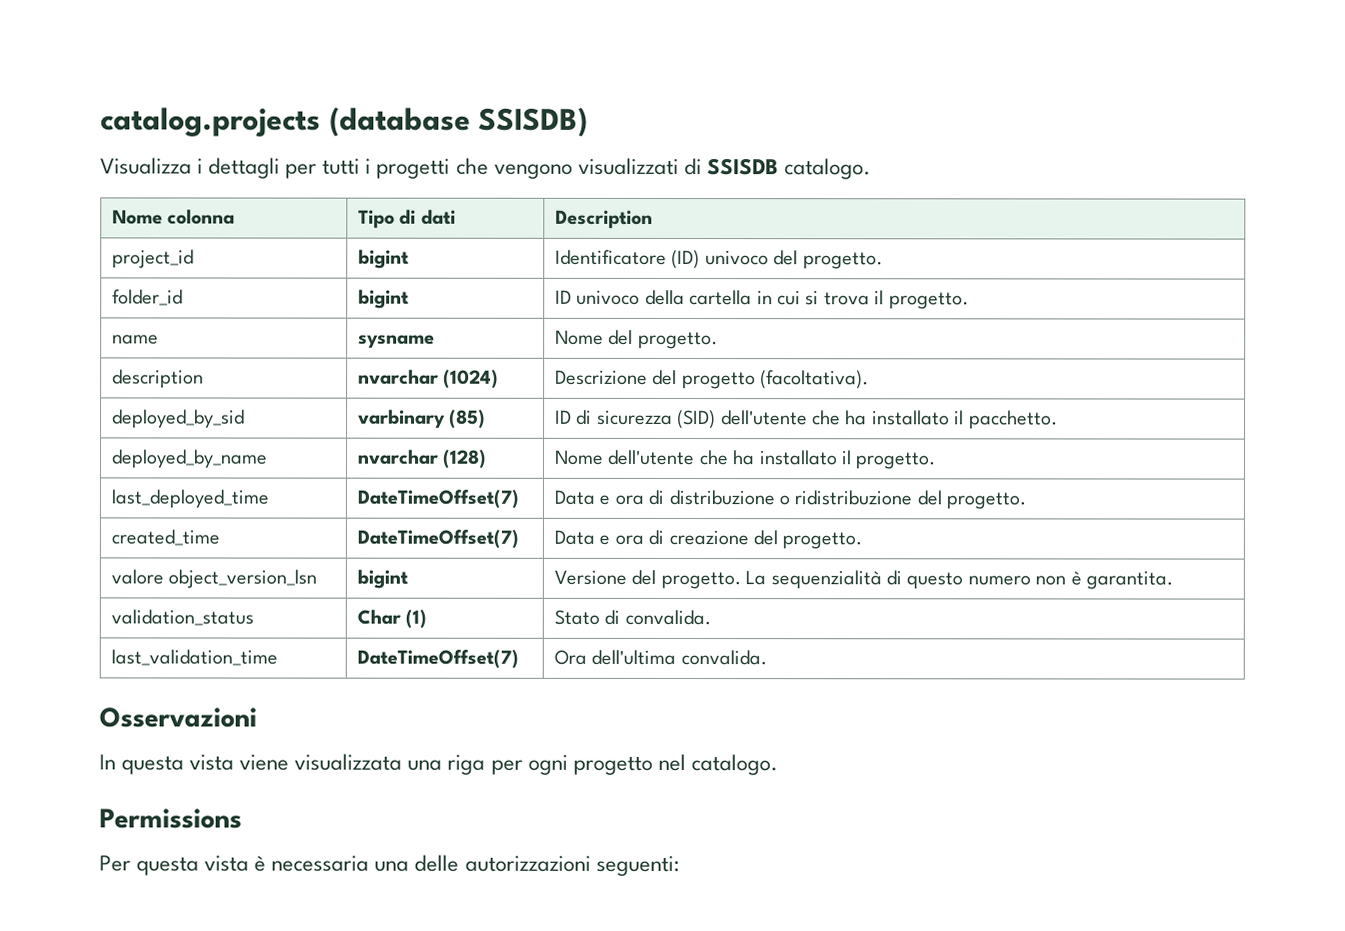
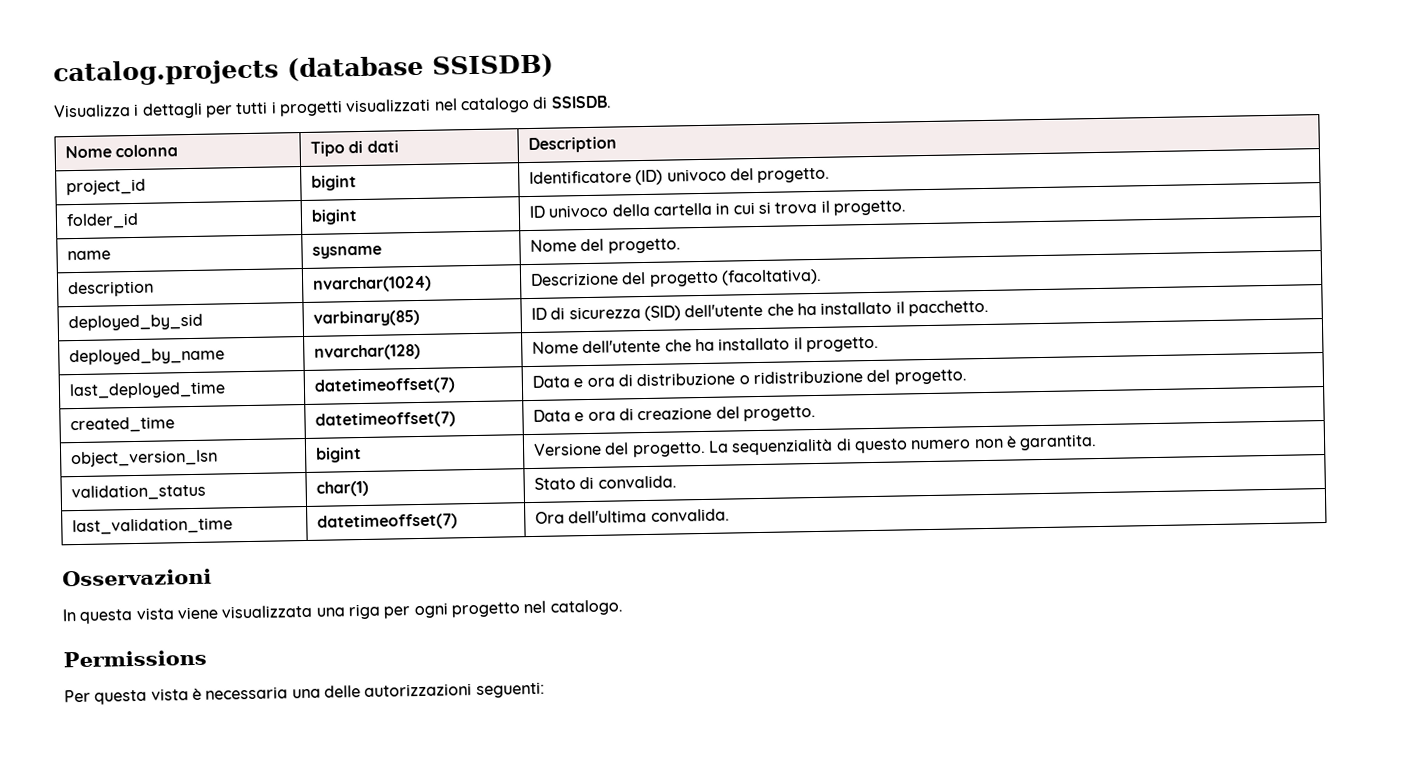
- Visualizza i dettagli per tutti i progetti che vengono visualizzati di SSISDB catalogo.
+ Visualizza i dettagli per tutti i progetti visualizzati nel catalogo di SSISDB.
- description | nvarchar (1024) | Descrizione del progetto (facoltativa).
+ description | nvarchar(1024) | Descrizione del progetto (facoltativa).
- deployed_by_sid | varbinary (85) | ID di sicurezza (SID) dell'utente che ha installato il pacchetto.
+ deployed_by_sid | varbinary(85) | ID di sicurezza (SID) dell'utente che ha installato il pacchetto.
- deployed_by_name | nvarchar (128) | Nome dell'utente che ha installato il progetto.
+ deployed_by_name | nvarchar(128) | Nome dell'utente che ha installato il progetto.
- last_deployed_time | DateTimeOffset(7) | Data e ora di distribuzione o ridistribuzione del progetto.
+ last_deployed_time | datetimeoffset(7) | Data e ora di distribuzione o ridistribuzione del progetto.
- created_time | DateTimeOffset(7) | Data e ora di creazione del progetto.
+ created_time | datetimeoffset(7) | Data e ora di creazione del progetto.
- valore object_version_lsn | bigint | Versione del progetto. La sequenzialità di questo numero non è garantita.
+ object_version_lsn | bigint | Versione del progetto. La sequenzialità di questo numero non è garantita.
- validation_status | Char (1) | Stato di convalida.
+ validation_status | char(1) | Stato di convalida.
- last_validation_time | DateTimeOffset(7) | Ora dell'ultima convalida.
+ last_validation_time | datetimeoffset(7) | Ora dell'ultima convalida.

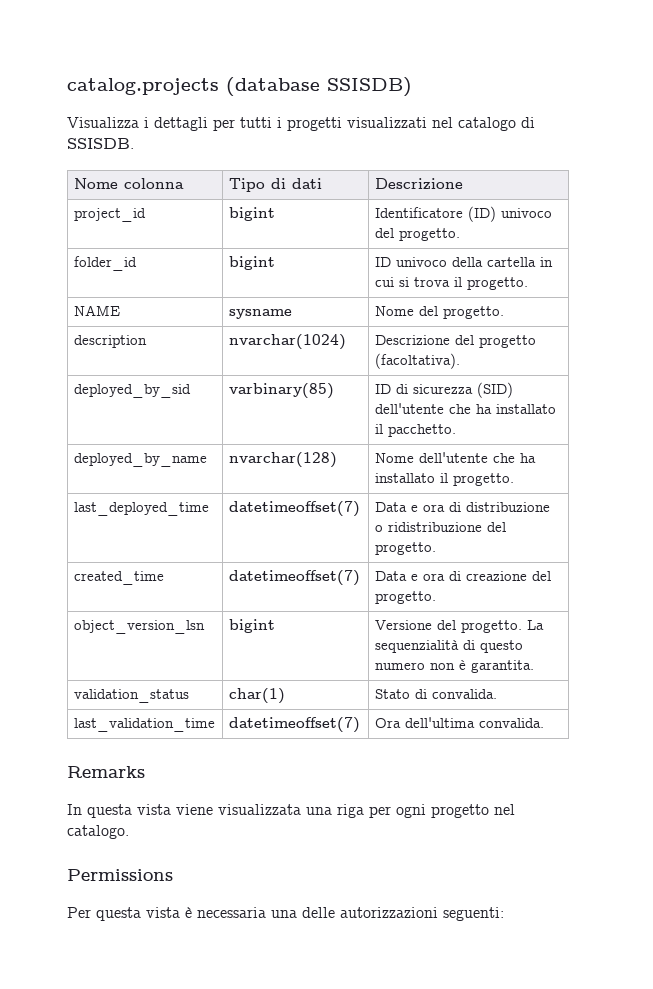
- Nome colonna | Tipo di dati | Description
+ Nome colonna | Tipo di dati | Descrizione
- name | sysname | Nome del progetto.
+ NAME | sysname | Nome del progetto.
- Osservazioni
+ Remarks

